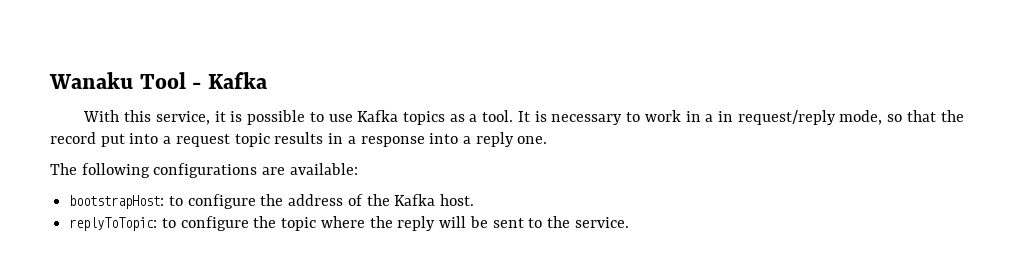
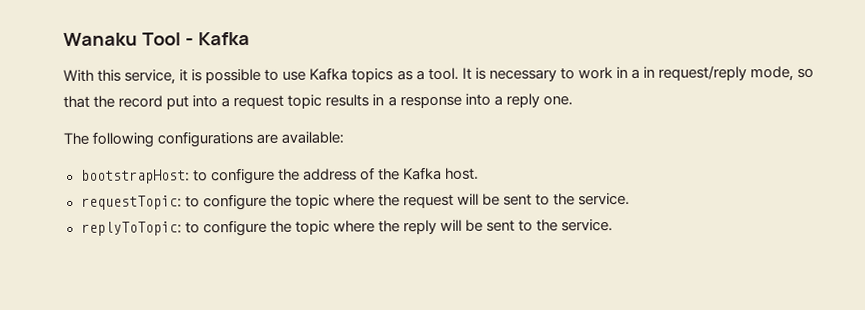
+ requestTopic: to configure the topic where the request will be sent to the service.

